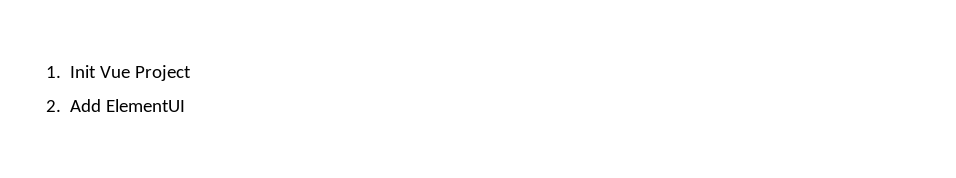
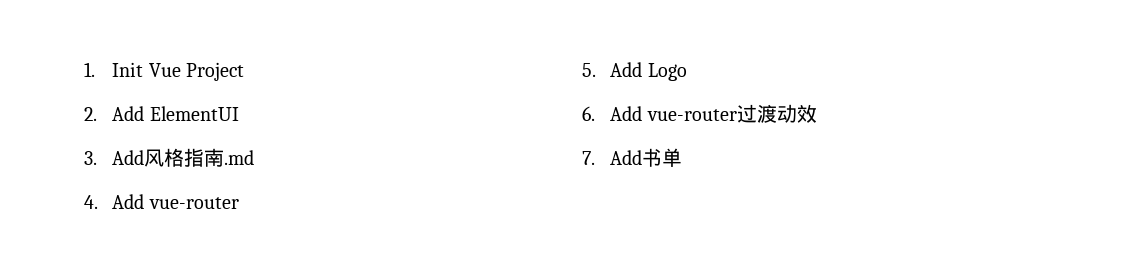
+ 3. Add风格指南.md
+ 4. Add vue-router
+ 5. Add Logo
+ 6. Add vue-router过渡动效
+ 7. Add书单

